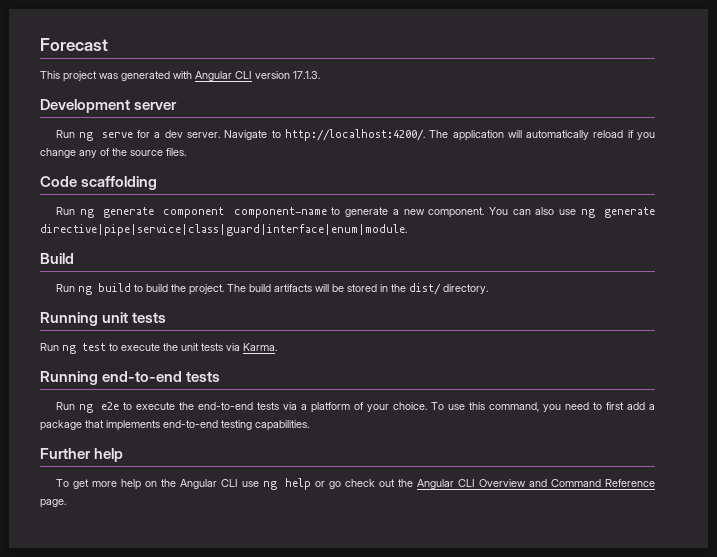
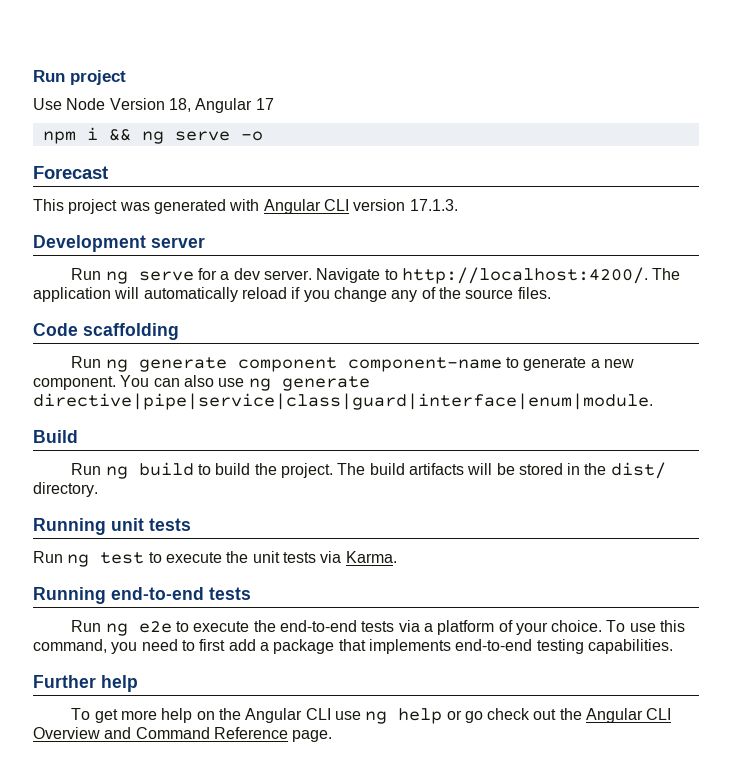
+ Run project
+ Use Node Version 18, Angular 17
+ npm i && ng serve -o

